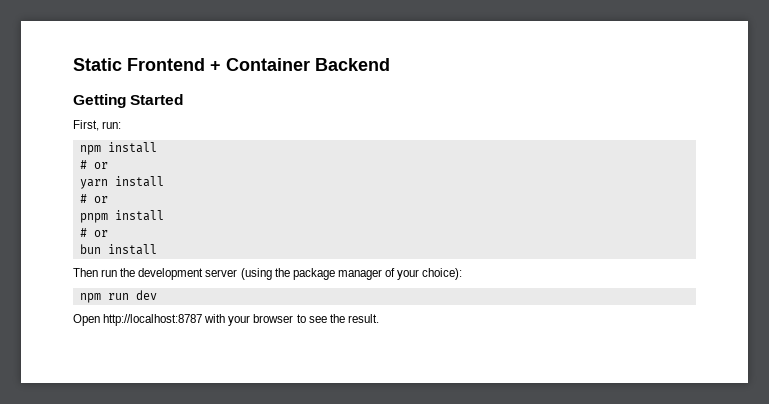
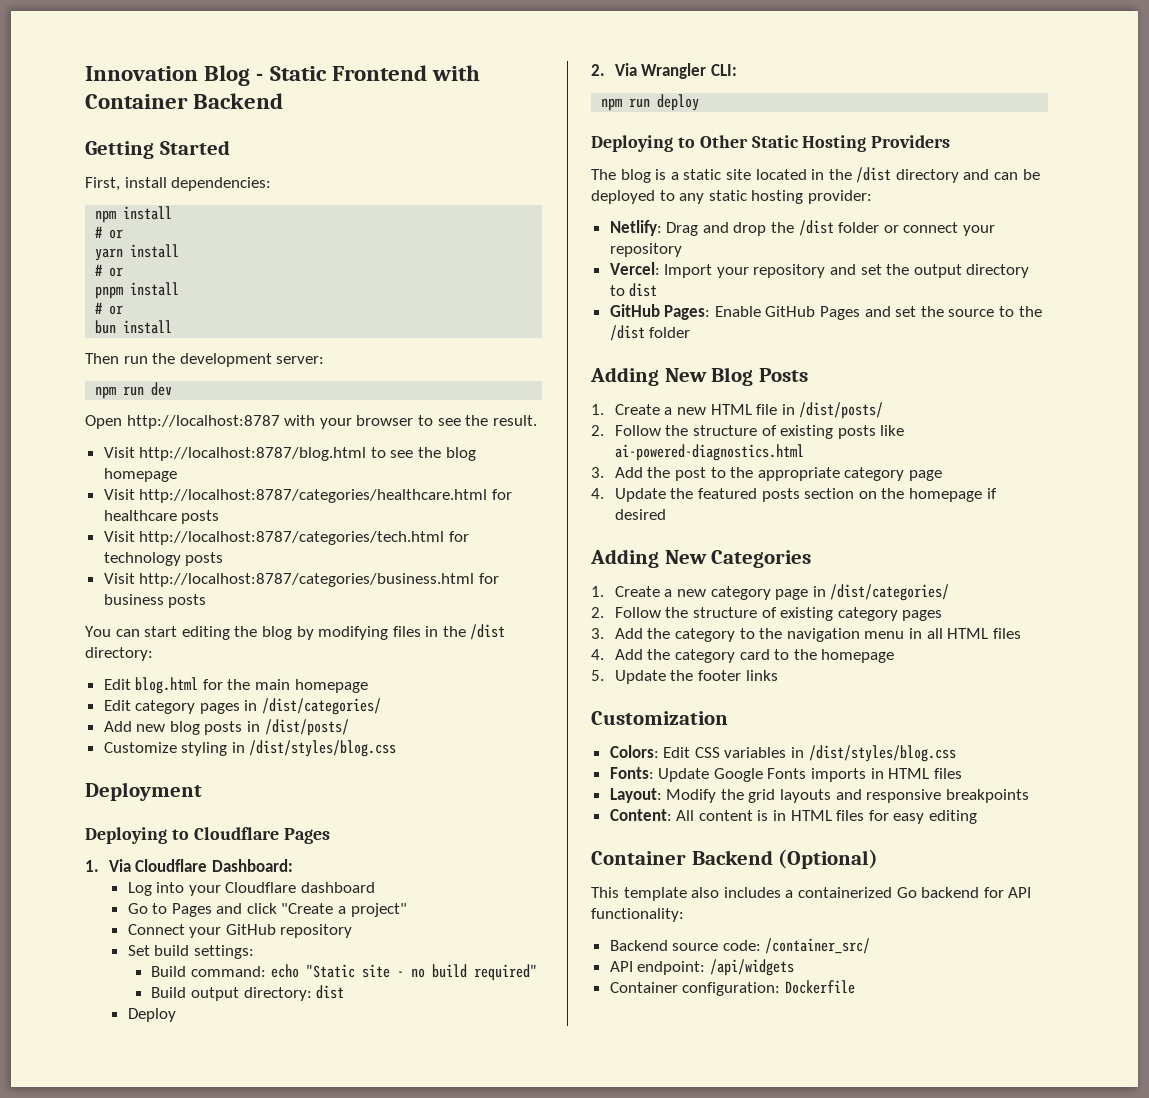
- Static Frontend + Container Backend
+ Innovation Blog - Static Frontend with Container Backend
- First, run:
+ First, install dependencies:
- Then run the development server (using the package manager of your choice):
+ Then run the development server:
+ Visit http://localhost:8787/blog.html to see the blog homepage
+ Visit http://localhost:8787/categories/healthcare.html for healthcare posts
+ Visit http://localhost:8787/categories/tech.html for technology posts
+ Visit http://localhost:8787/categories/business.html for business posts
+ You can start editing the blog by modifying files in the /dist directory:
+ Edit blog.html for the main homepage
+ Edit category pages in /dist/categories/
+ Add new blog posts in /dist/posts/
+ Customize styling in /dist/styles/blog.css
+ Deployment
+ Deploying to Cloudflare Pages
+ 1. Via Cloudflare Dashboard:
+ Log into your Cloudflare dashboard
+ Go to Pages and click "Create a project"
+ Connect your GitHub repository
+ Set build settings:
+ Build command: echo "Static site - no build required"
+ Build output directory: dist
+ Deploy
+ 2. Via Wrangler CLI:
+ npm run deploy
+ Deploying to Other Static Hosting Providers
+ The blog is a static site located in the /dist directory and can be deployed to any static hosting provider:
+ Netlify: Drag and drop the /dist folder or connect your repository
+ Vercel: Import your repository and set the output directory to dist
+ GitHub Pages: Enable GitHub Pages and set the source to the /dist folder
+ Adding New Blog Posts
+ 1. Create a new HTML file in /dist/posts/
+ 2. Follow the structure of existing posts like ai-powered-diagnostics.html
+ 3. Add the post to the appropriate category page
+ 4. Update the featured posts section on the homepage if desired
+ Adding New Categories
+ 1. Create a new category page in /dist/categories/
+ 2. Follow the structure of existing category pages
+ 3. Add the category to the navigation menu in all HTML files
+ 4. Add the category card to the homepage
+ 5. Update the footer links
+ Customization
+ Colors: Edit CSS variables in /dist/styles/blog.css
+ Fonts: Update Google Fonts imports in HTML files
+ Layout: Modify the grid layouts and responsive breakpoints
+ Content: All content is in HTML files for easy editing
+ Container Backend (Optional)
+ This template also includes a containerized Go backend for API functionality:
+ Backend source code: /container_src/
+ API endpoint: /api/widgets
+ Container configuration: Dockerfile

